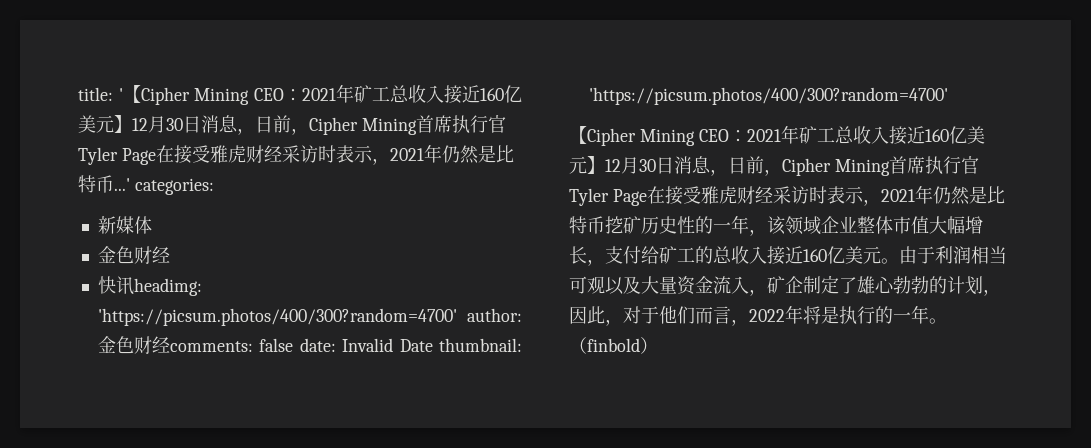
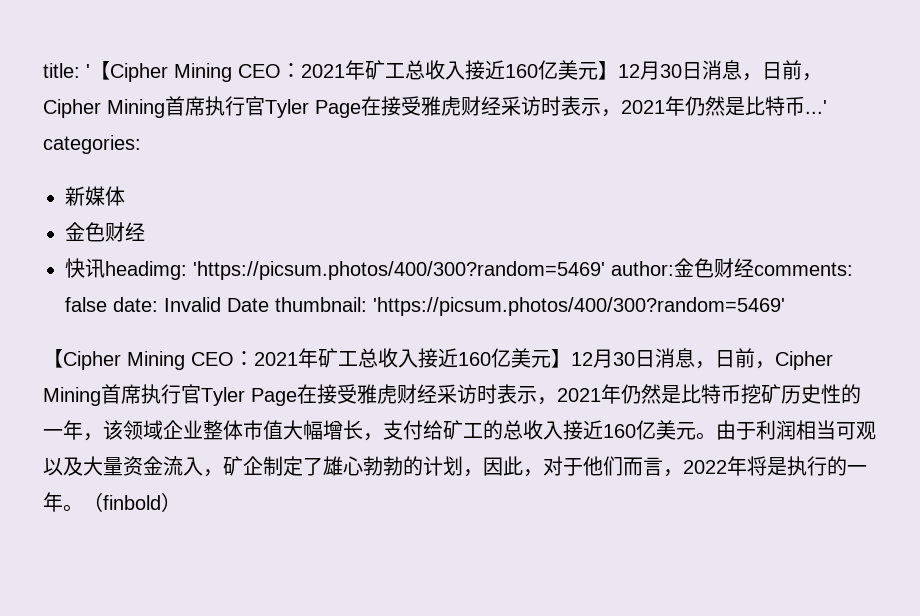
- 快讯headimg: 'https://picsum.photos/400/300?random=4700' author:金色财经comments: false date: Invalid Date thumbnail: 'https://picsum.photos/400/300?random=4700'
+ 快讯headimg: 'https://picsum.photos/400/300?random=5469' author:金色财经comments: false date: Invalid Date thumbnail: 'https://picsum.photos/400/300?random=5469'

